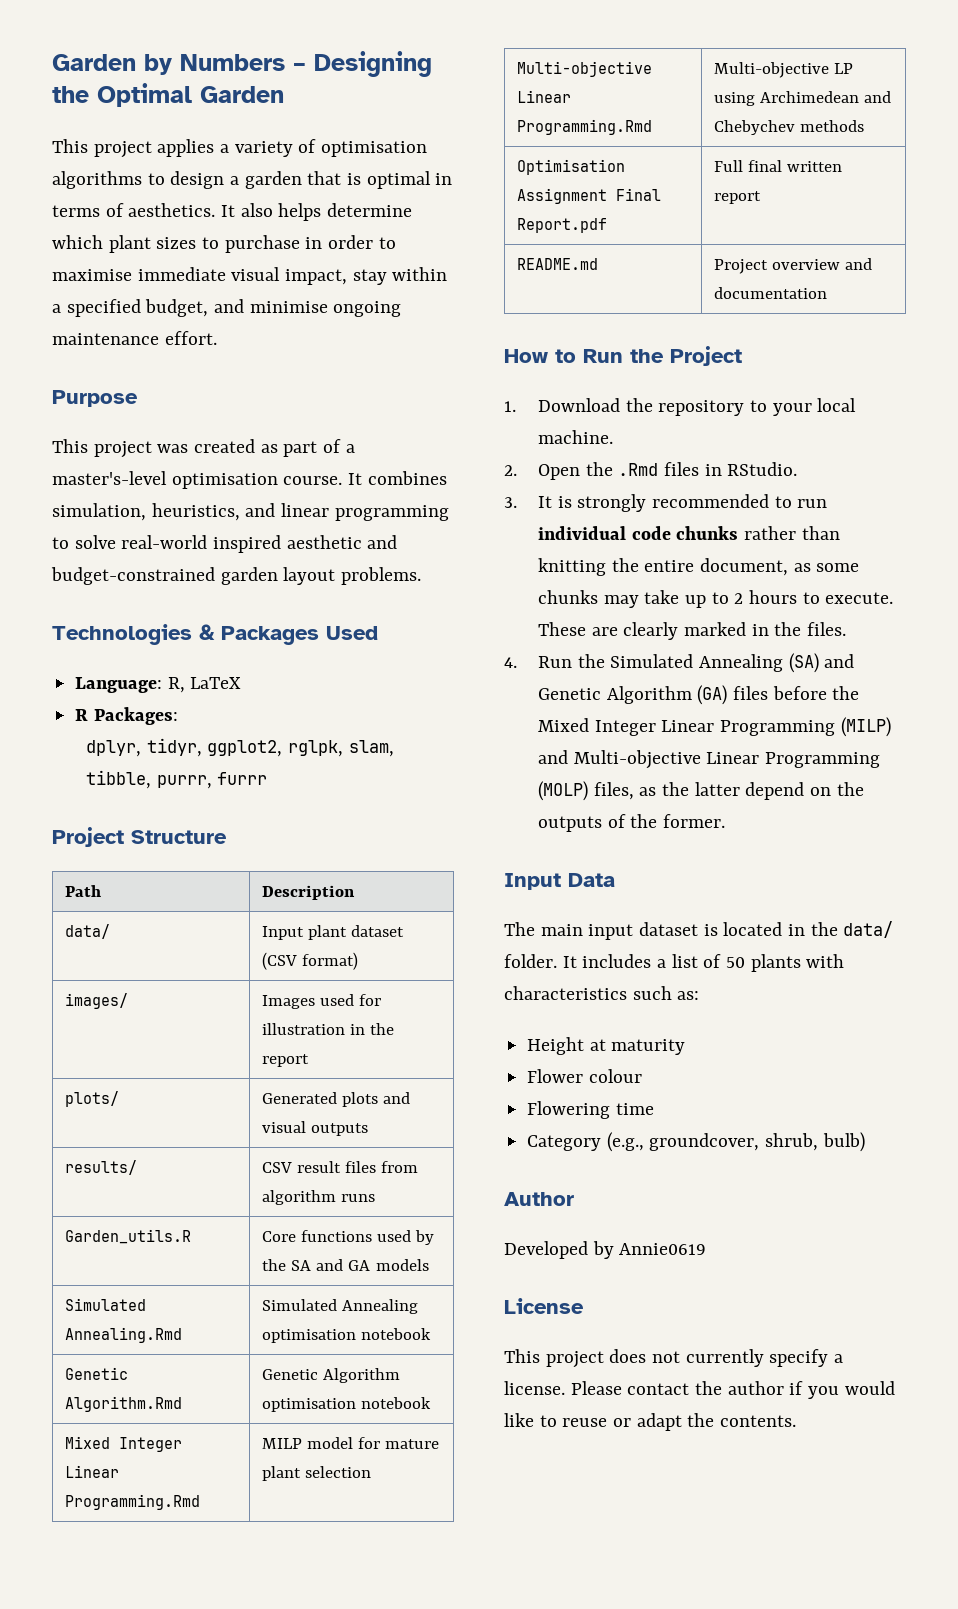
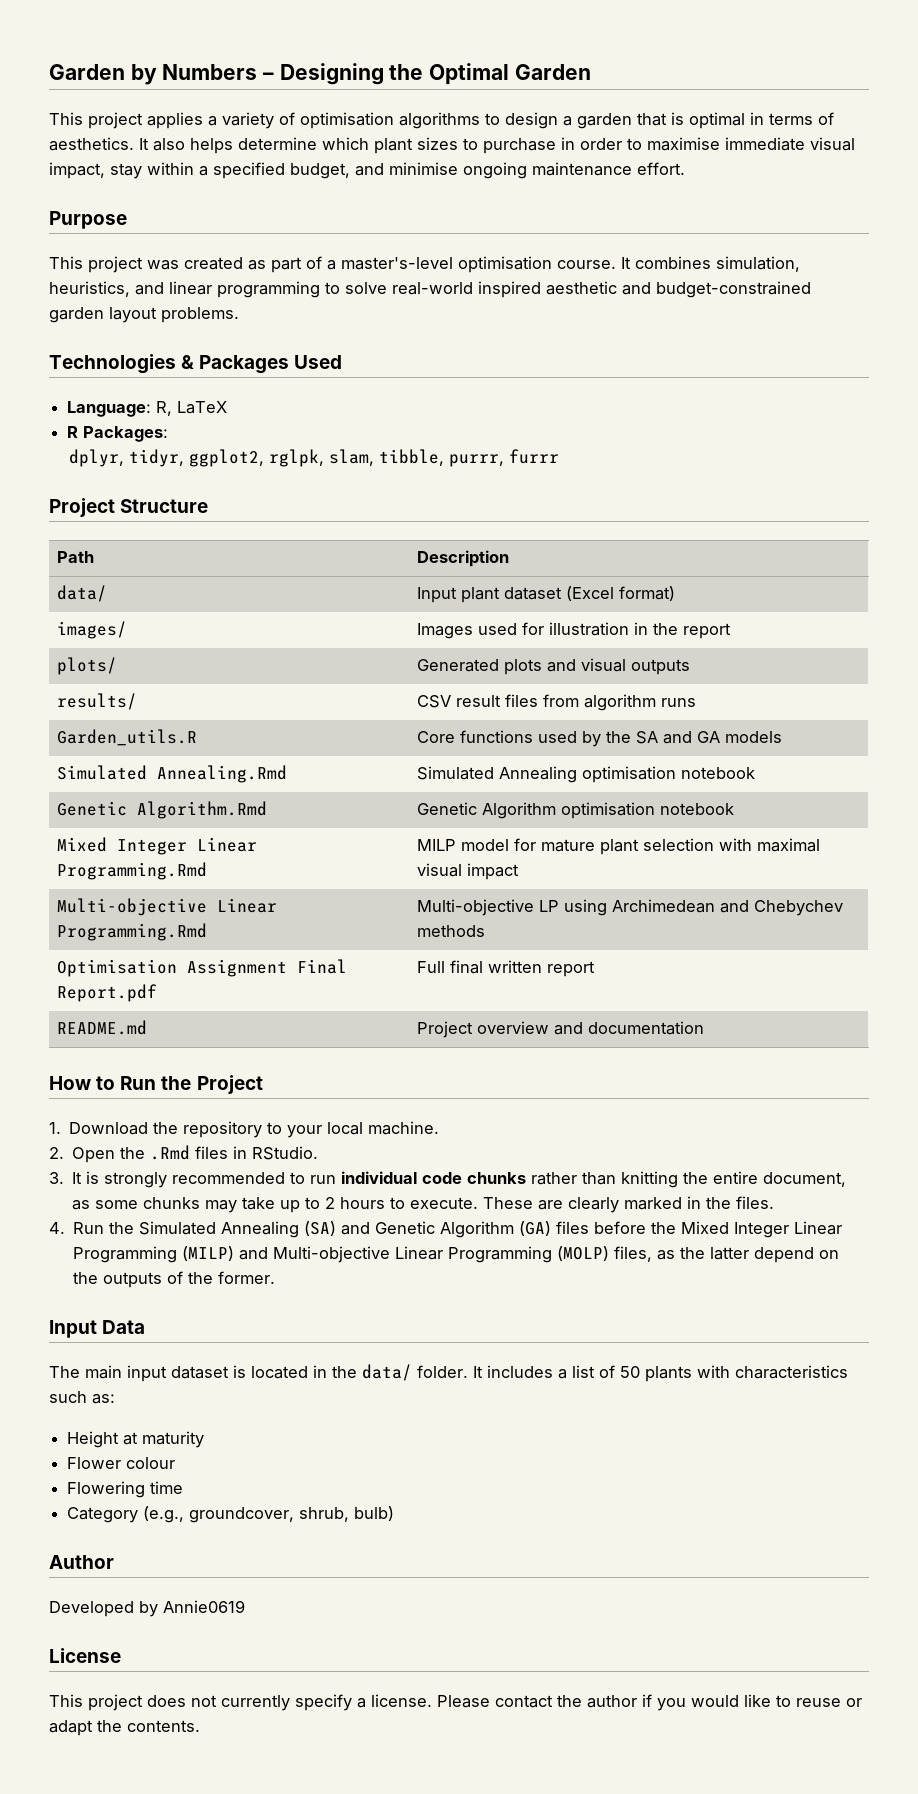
- data/ | Input plant dataset (CSV format)
+ data/ | Input plant dataset (Excel format)
- Mixed Integer Linear Programming.Rmd | MILP model for mature plant selection
+ Mixed Integer Linear Programming.Rmd | MILP model for mature plant selection with maximal visual impact

